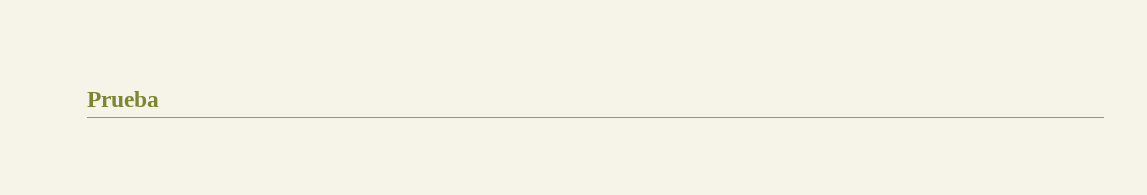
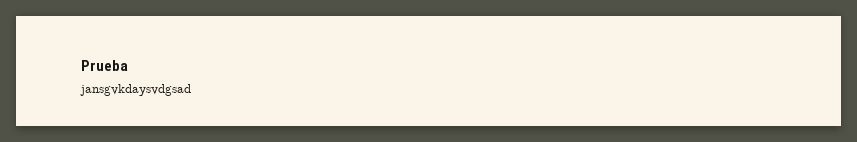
+ jansgvkdaysvdgsad

